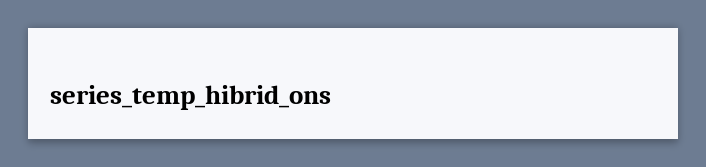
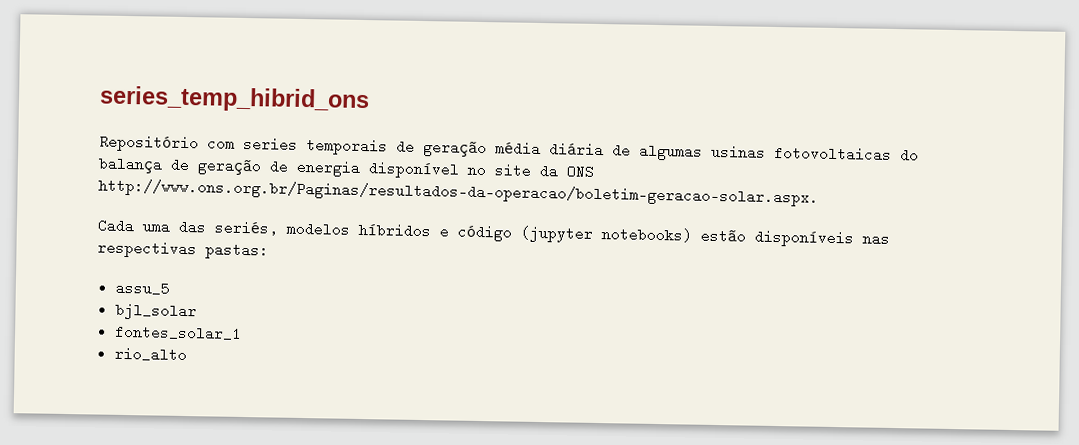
+ Repositório com series temporais de geração média diária de algumas usinas fotovoltaicas do balança de geração de energia disponível no site da ONS http://www.ons.org.br/Paginas/resultados-da-operacao/boletim-geracao-solar.aspx.
+ Cada uma das seriés, modelos híbridos e código (jupyter notebooks) estão disponíveis nas respectivas pastas:
+ assu_5
+ bjl_solar
+ fontes_solar_1
+ rio_alto

